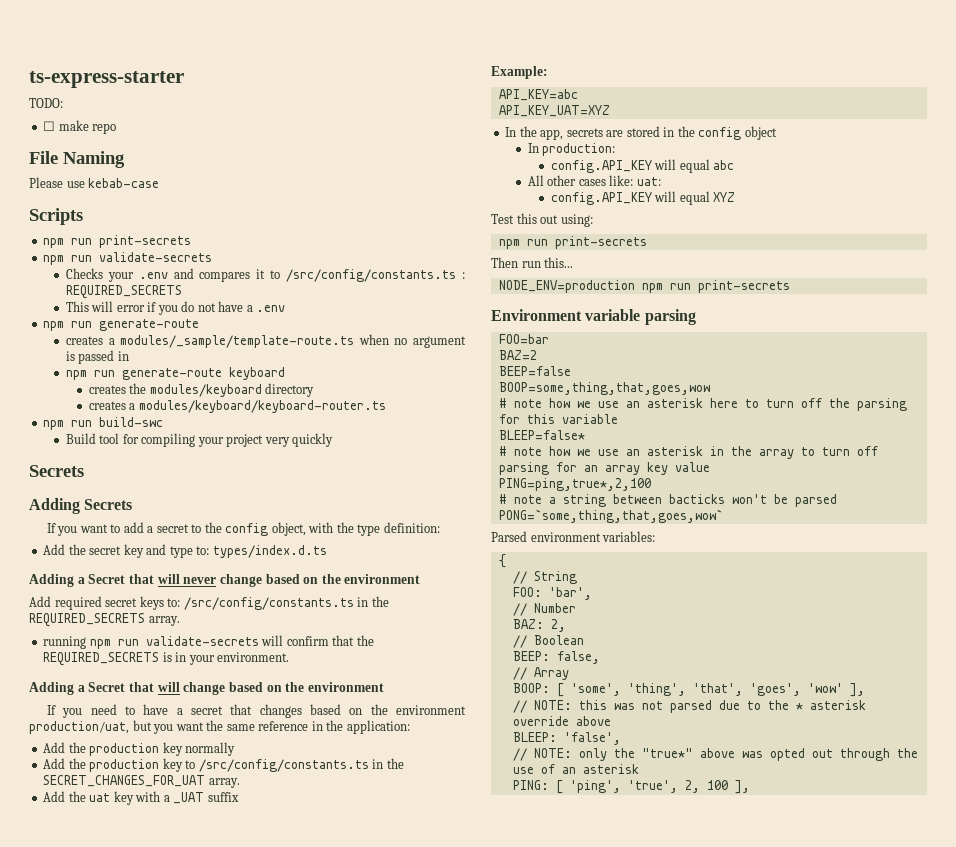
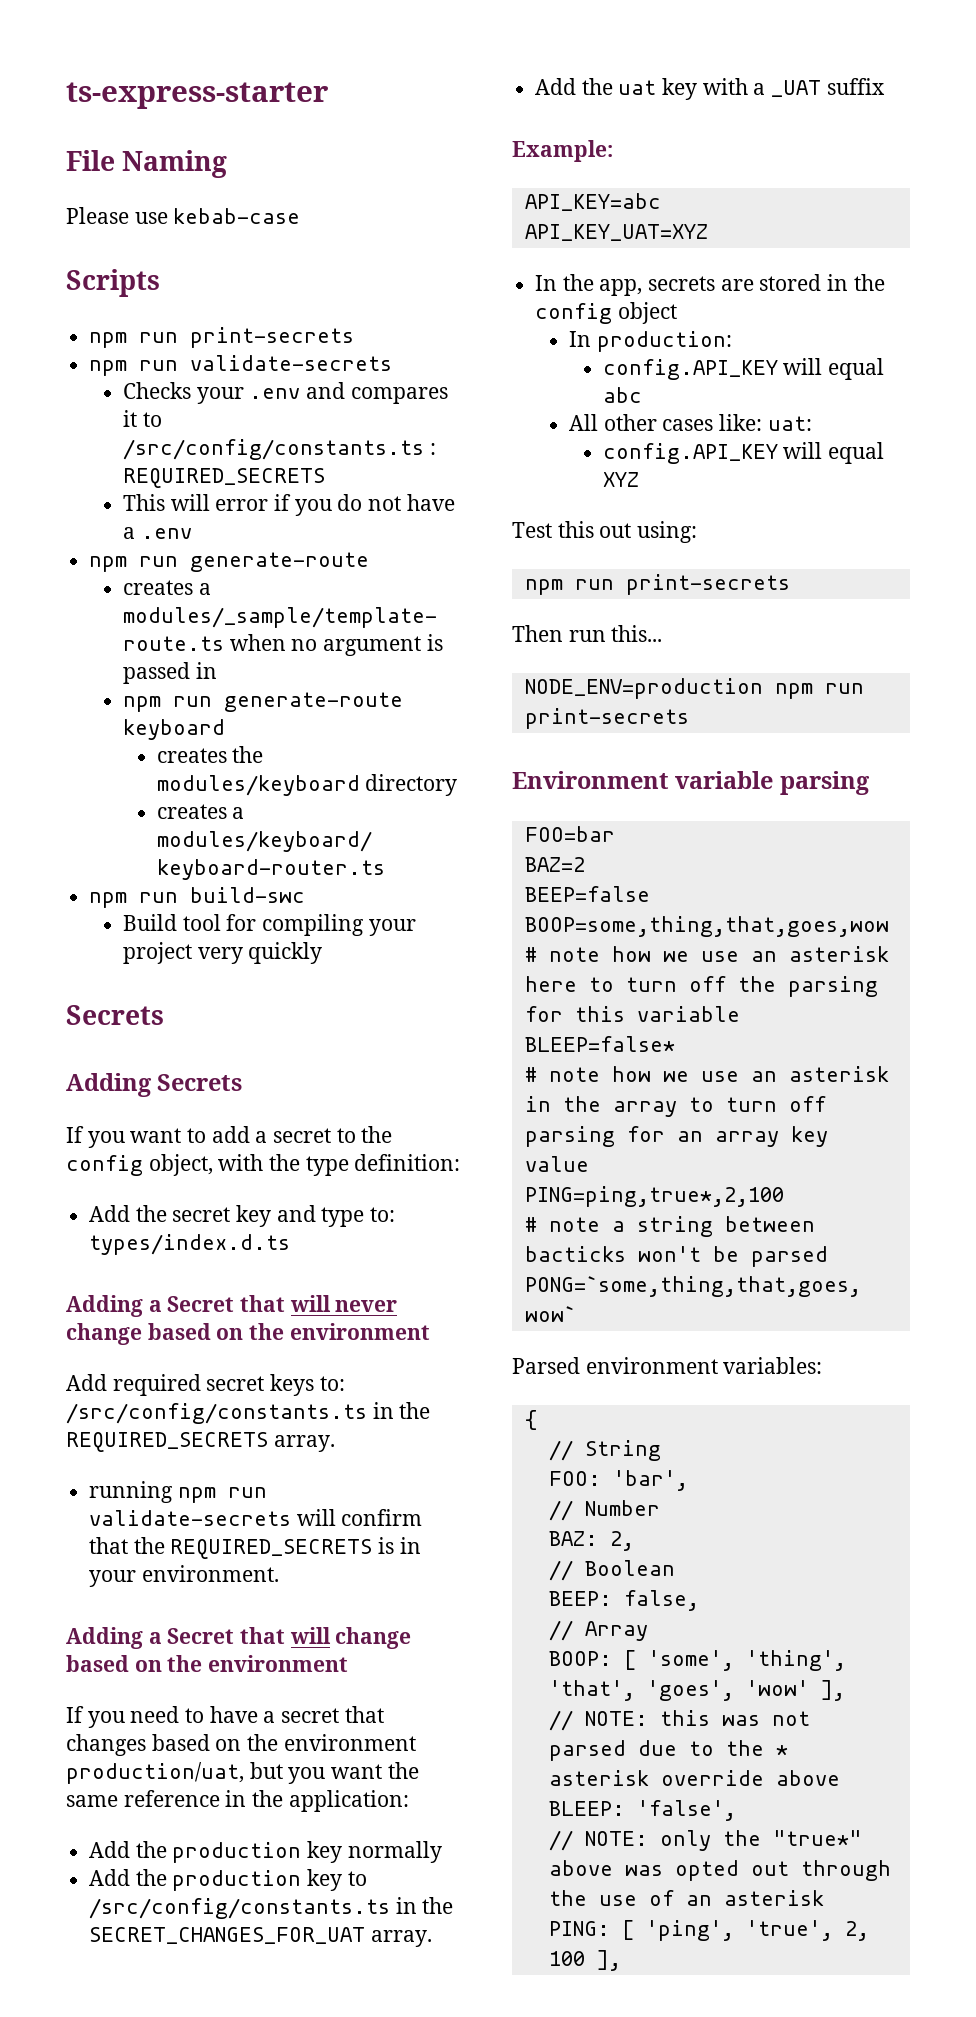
- TODO:
- ☐ make repo

